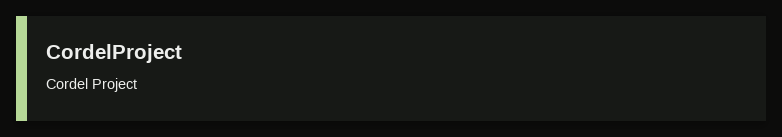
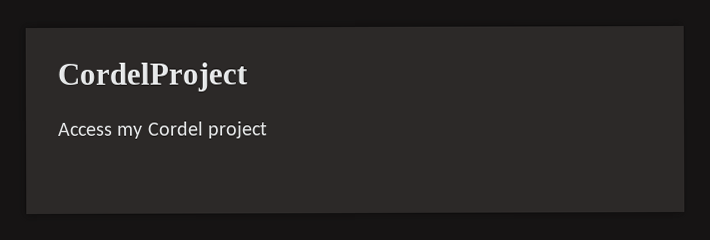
- Cordel Project
+ Access my Cordel project

